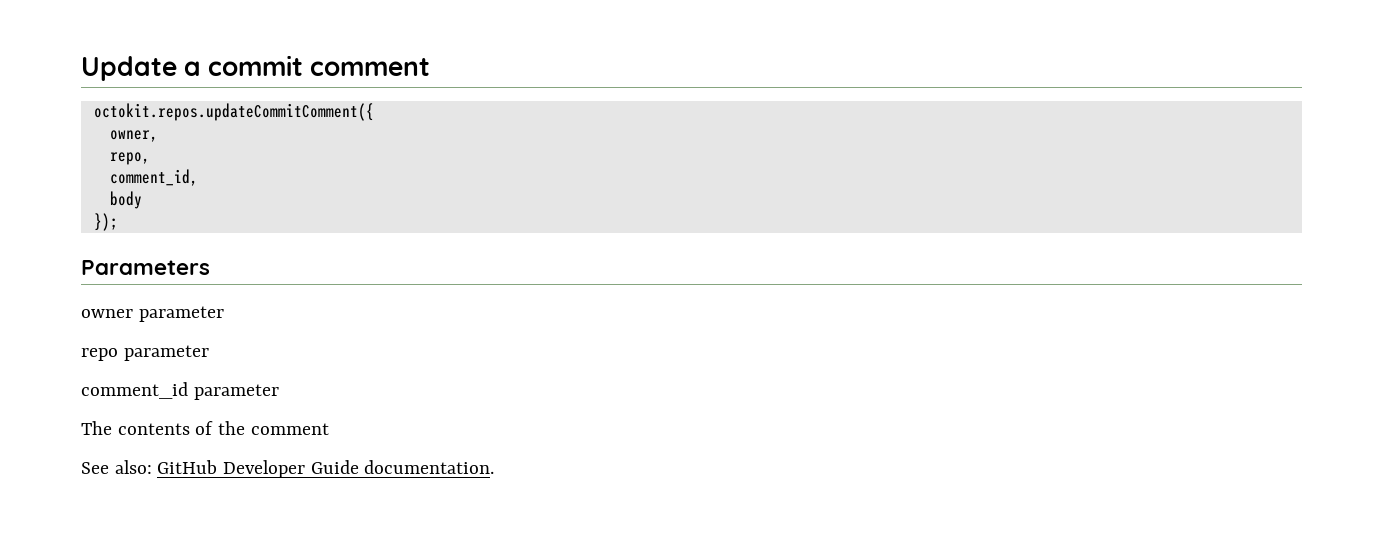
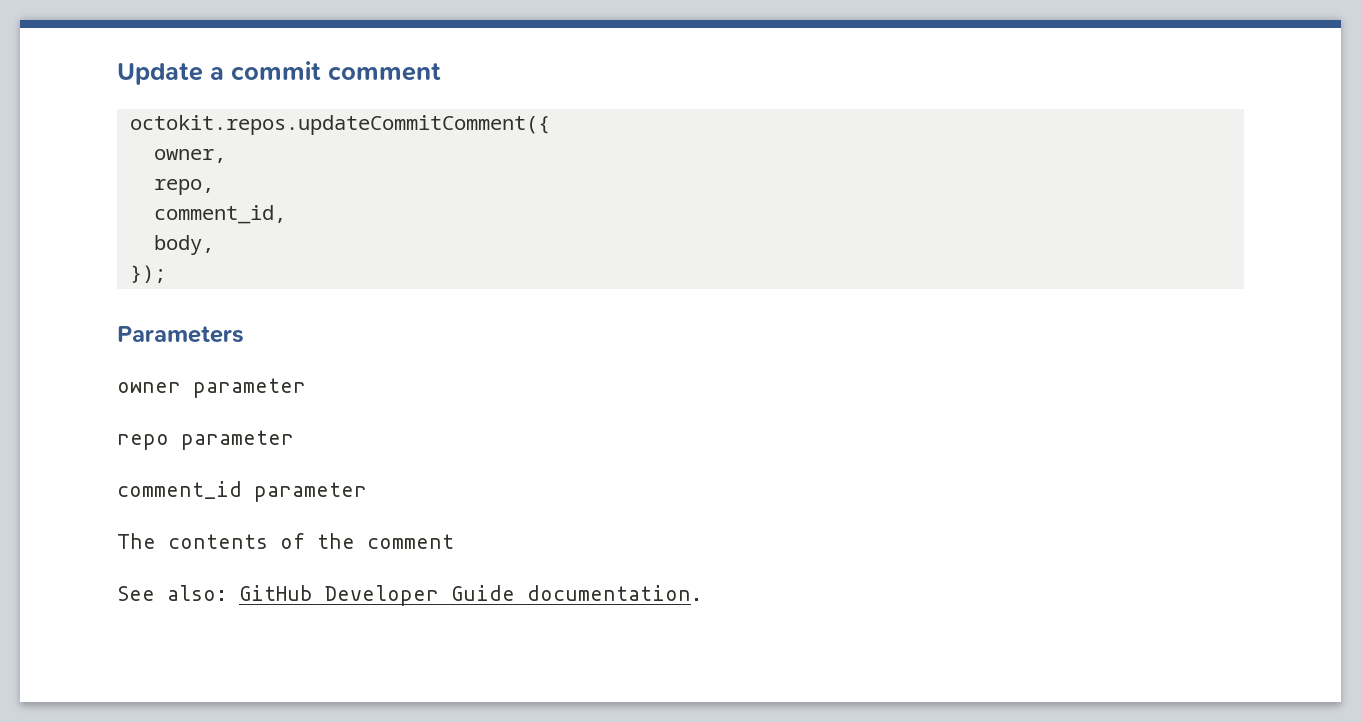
- body
+ body,

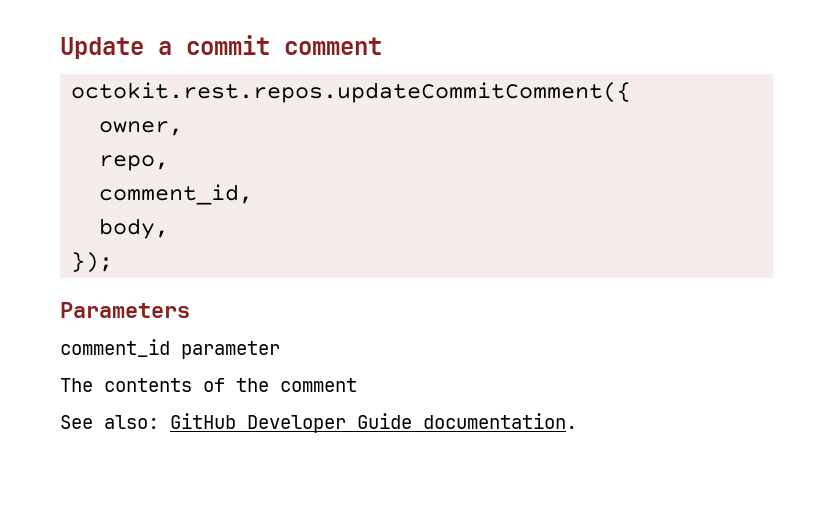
- octokit.repos.updateCommitComment({
+ octokit.rest.repos.updateCommitComment({
- owner parameter
- repo parameter

